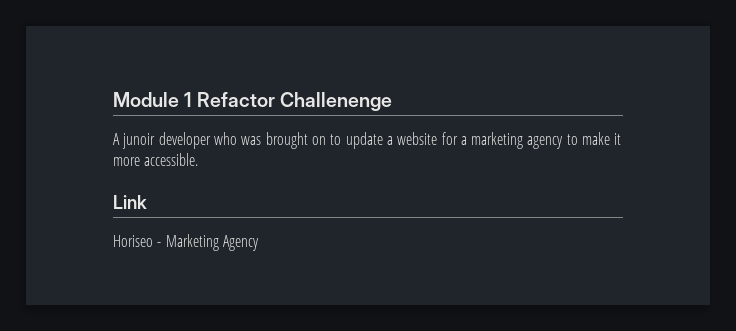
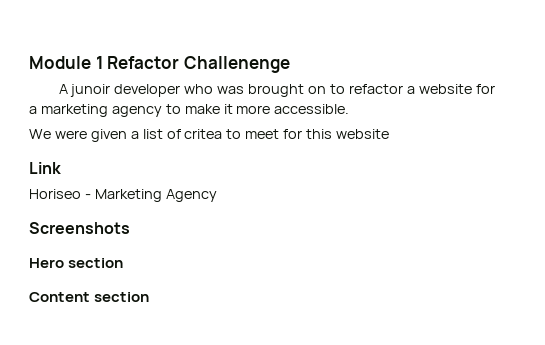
- A junoir developer who was brought on to update a website for a marketing agency to make it more accessible.
+ A junoir developer who was brought on to refactor a website for a marketing agency to make it more accessible.
+ We were given a list of critea to meet for this website
+ Screenshots
+ Hero section
+ Content section

